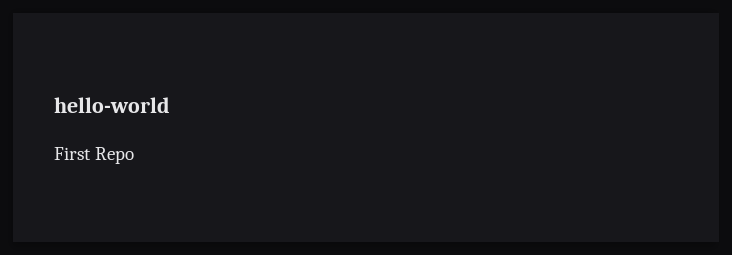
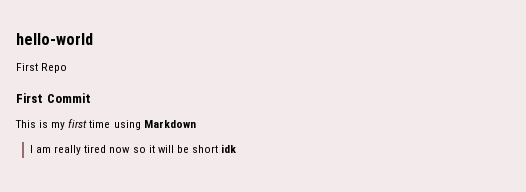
+ First Commit
+ This is my first time using Markdown
+ I am really tired now so it will be short idk

